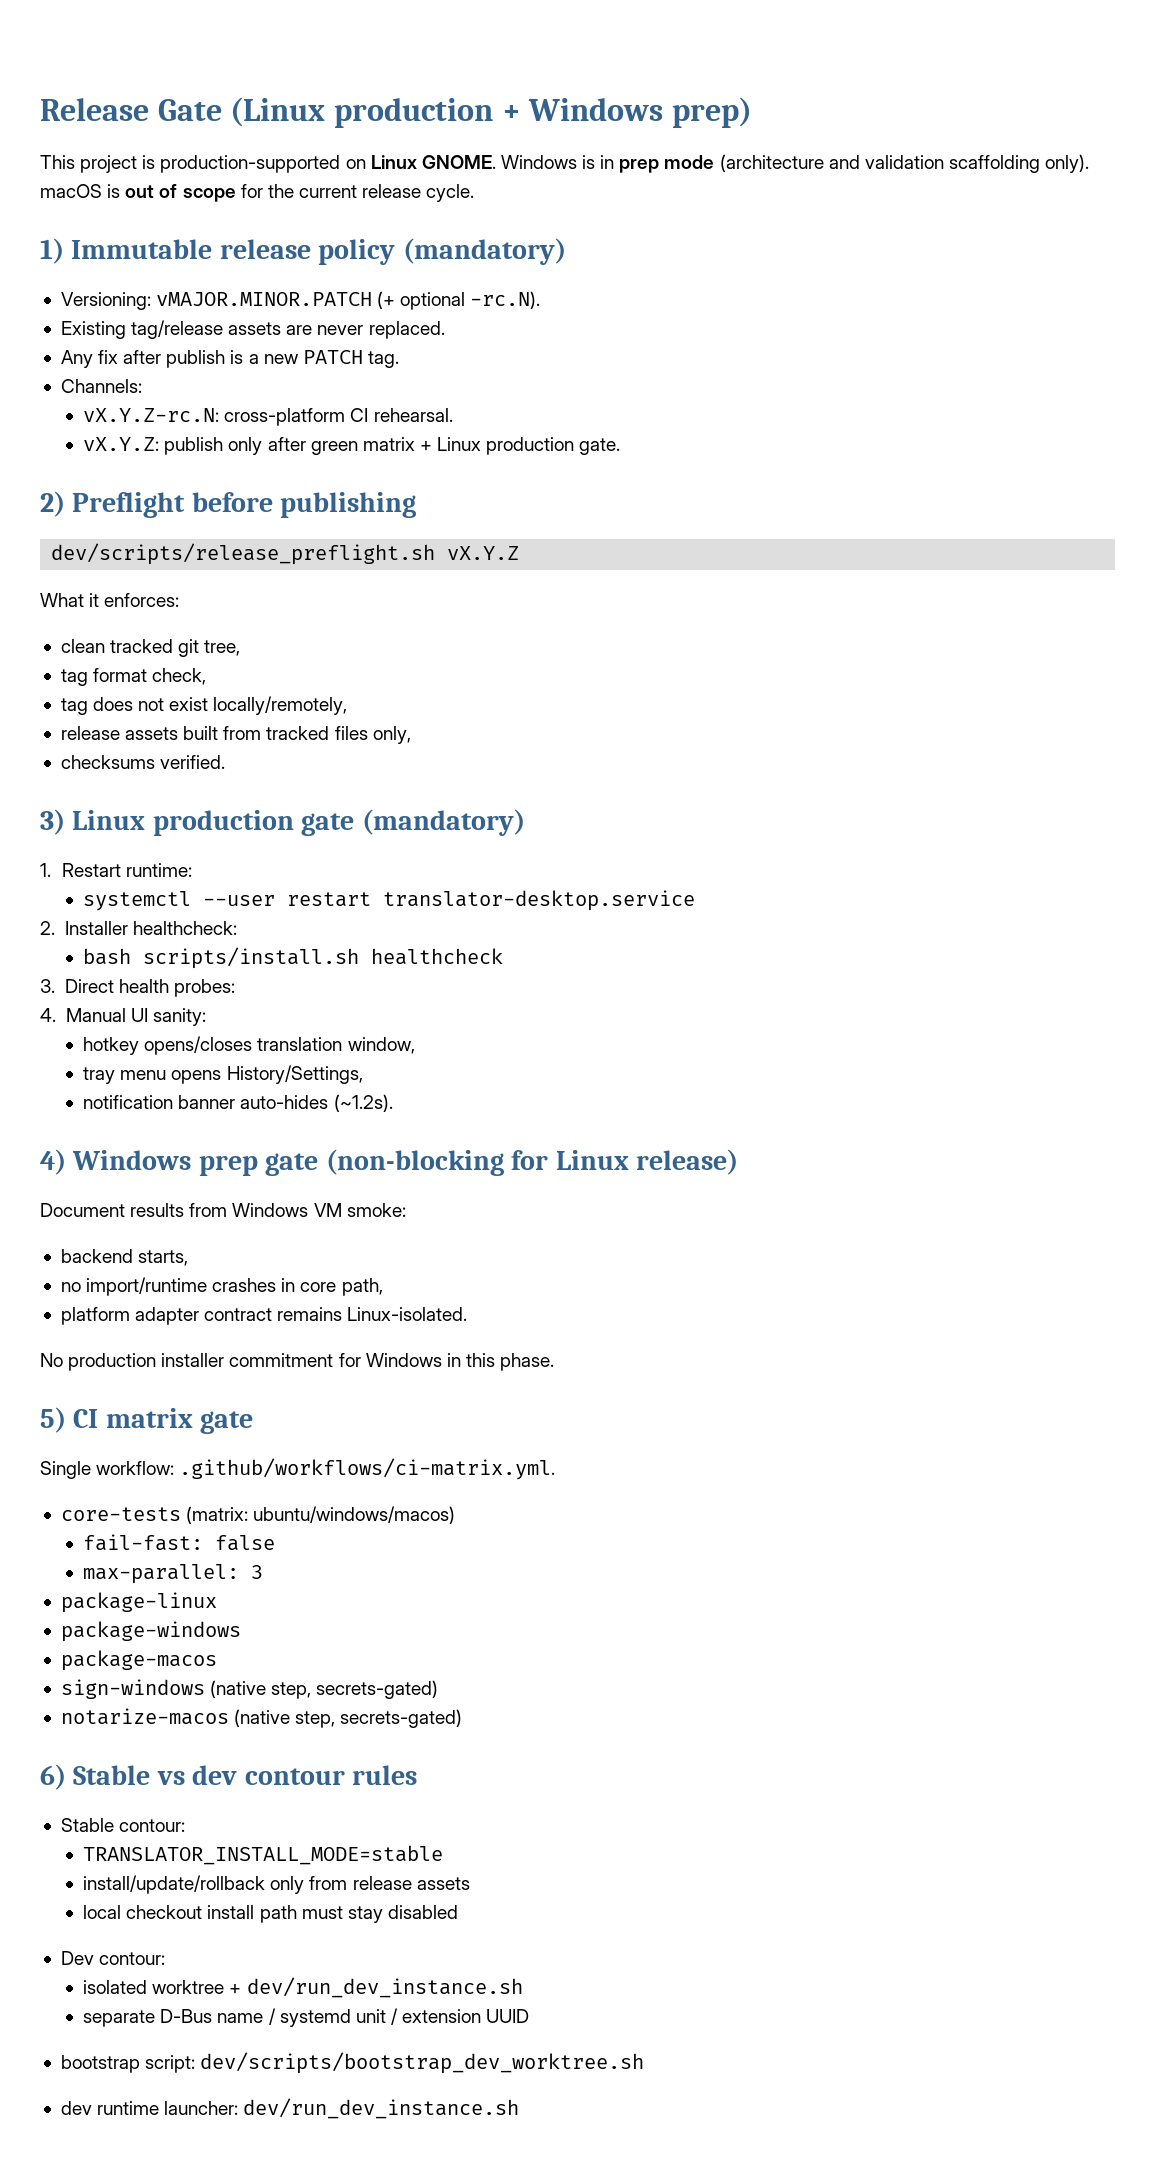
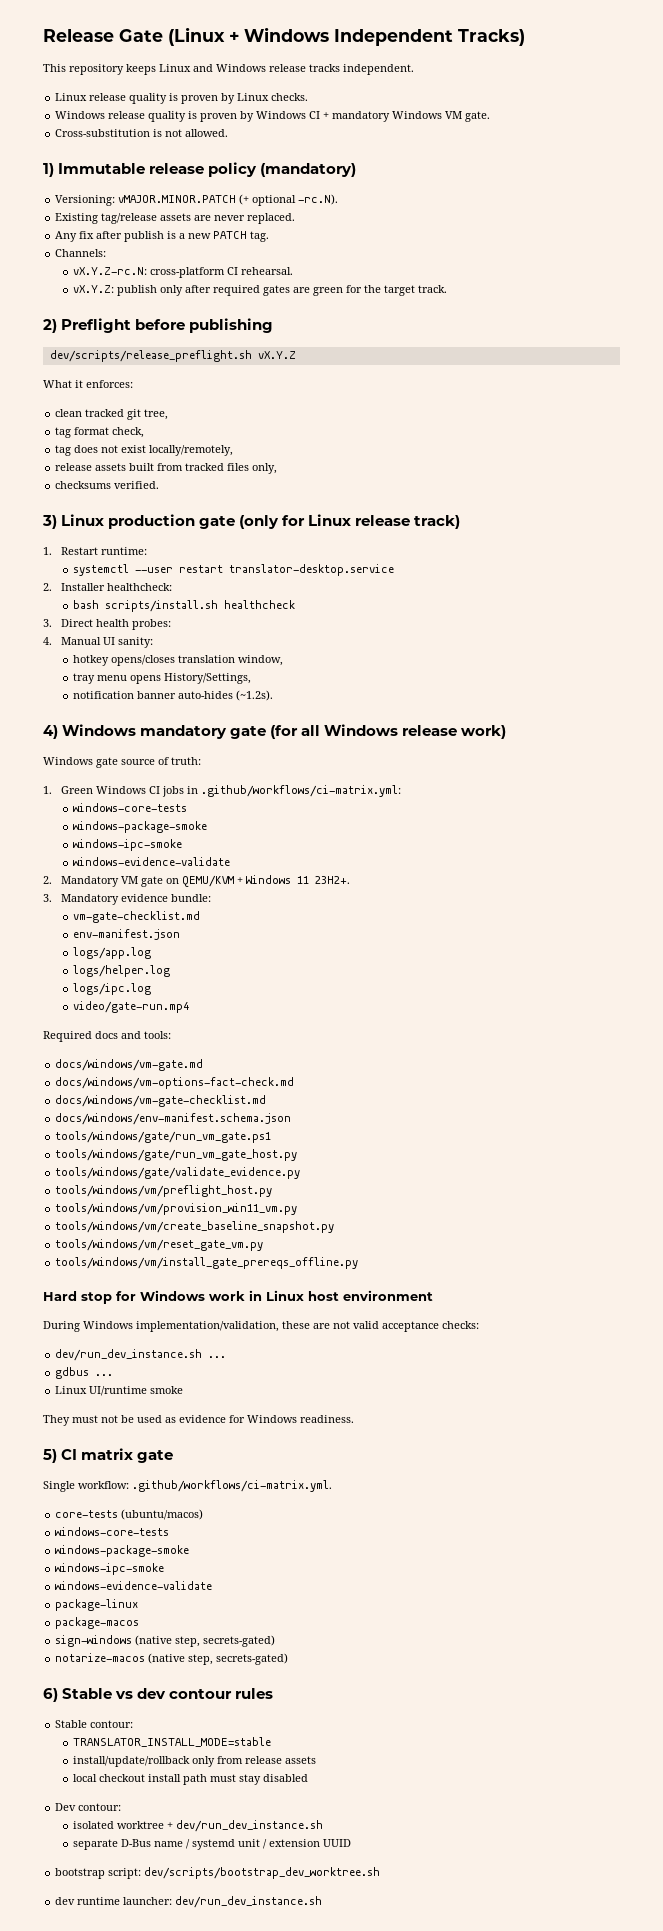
- Release Gate (Linux production + Windows prep)
+ Release Gate (Linux + Windows Independent Tracks)
- This project is production-supported on Linux GNOME. Windows is in prep mode (architecture and validation scaffolding only). macOS is out of scope for the current release cycle.
+ This repository keeps Linux and Windows release tracks independent.
+ Linux release quality is proven by Linux checks.
+ Windows release quality is proven by Windows CI + mandatory Windows VM gate.
+ Cross-substitution is not allowed.
- vX.Y.Z: publish only after green matrix + Linux production gate.
+ vX.Y.Z: publish only after required gates are green for the target track.
- 3) Linux production gate (mandatory)
+ 3) Linux production gate (only for Linux release track)
- 4) Windows prep gate (non-blocking for Linux release)
- Document results from Windows VM smoke:
- backend starts,
- no import/runtime crashes in core path,
- platform adapter contract remains Linux-isolated.
- No production installer commitment for Windows in this phase.
+ 4) Windows mandatory gate (for all Windows release work)
+ Windows gate source of truth:
+ 1. Green Windows CI jobs in .github/workflows/ci-matrix.yml:
+ windows-core-tests
+ windows-package-smoke
+ windows-ipc-smoke
+ windows-evidence-validate
+ 2. Mandatory VM gate on QEMU/KVM + Windows 11 23H2+.
+ 3. Mandatory evidence bundle:
+ vm-gate-checklist.md
+ env-manifest.json
+ logs/app.log
+ logs/helper.log
+ logs/ipc.log
+ video/gate-run.mp4
+ Required docs and tools:
+ docs/windows/vm-gate.md
+ docs/windows/vm-options-fact-check.md
+ docs/windows/vm-gate-checklist.md
+ docs/windows/env-manifest.schema.json
+ tools/windows/gate/run_vm_gate.ps1
+ tools/windows/gate/run_vm_gate_host.py
+ tools/windows/gate/validate_evidence.py
+ tools/windows/vm/preflight_host.py
+ tools/windows/vm/provision_win11_vm.py
+ tools/windows/vm/create_baseline_snapshot.py
+ tools/windows/vm/reset_gate_vm.py
+ tools/windows/vm/install_gate_prereqs_offline.py
+ Hard stop for Windows work in Linux host environment
+ During Windows implementation/validation, these are not valid acceptance checks:
+ dev/run_dev_instance.sh ...
+ gdbus ...
+ Linux UI/runtime smoke
+ They must not be used as evidence for Windows readiness.
- core-tests (matrix: ubuntu/windows/macos)
- fail-fast: false
- max-parallel: 3
+ core-tests (ubuntu/macos)
+ windows-core-tests
+ windows-package-smoke
+ windows-ipc-smoke
+ windows-evidence-validate
- package-windows

